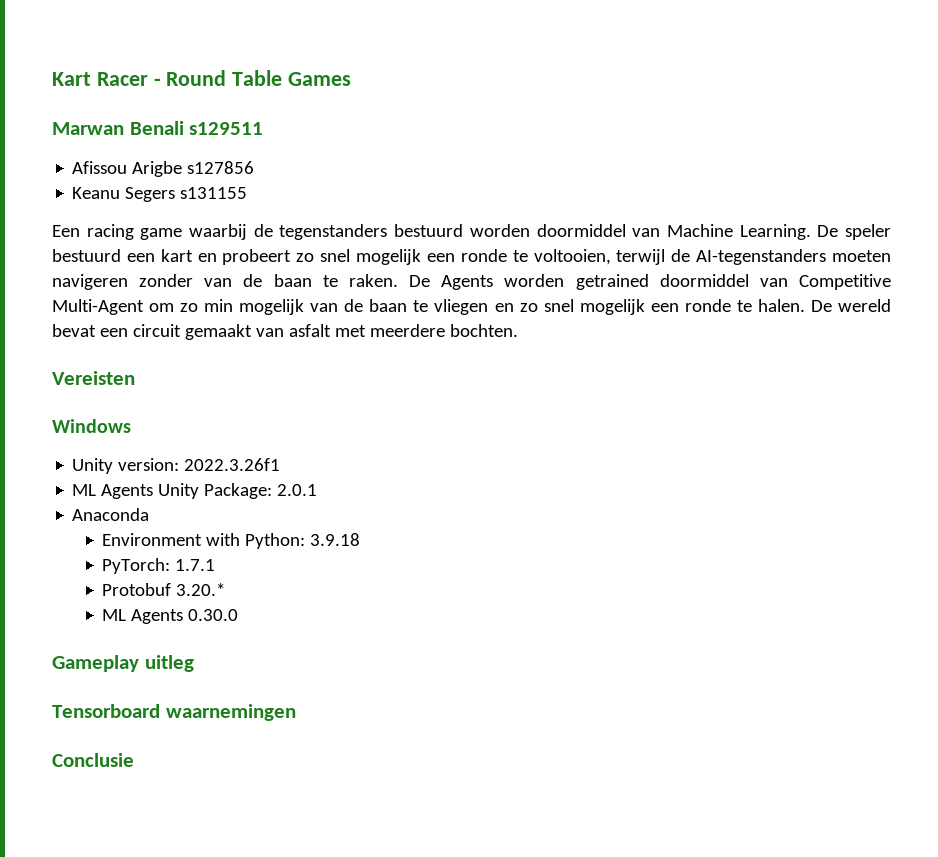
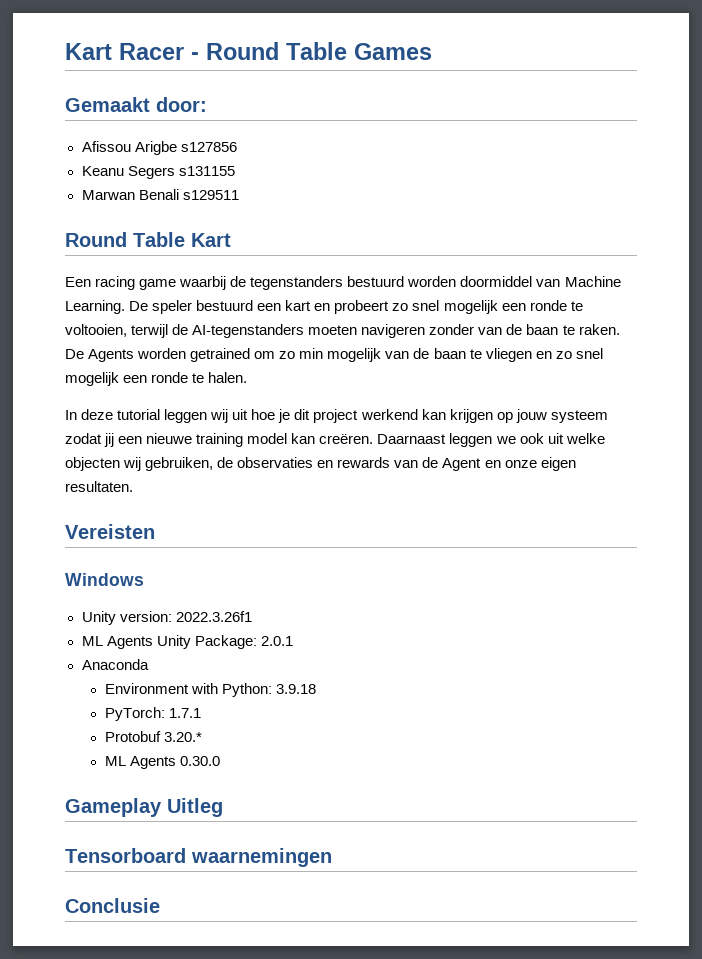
- Marwan Benali s129511
+ Gemaakt door:
+ Marwan Benali s129511
+ Round Table Kart
- De Agents worden getrained doormiddel van Competitive Multi-Agent om zo min mogelijk van de baan te vliegen en zo snel mogelijk een ronde te halen. De wereld bevat een circuit gemaakt van asfalt met meerdere bochten.
+ De Agents worden getrained om zo min mogelijk van de baan te vliegen en zo snel mogelijk een ronde te halen.
+ In deze tutorial leggen wij uit hoe je dit project werkend kan krijgen op jouw systeem zodat jij een nieuwe training model kan creëren. Daarnaast leggen we ook uit welke objecten wij gebruiken, de observaties en rewards van de Agent en onze eigen resultaten.
- Gameplay uitleg
+ Gameplay Uitleg

